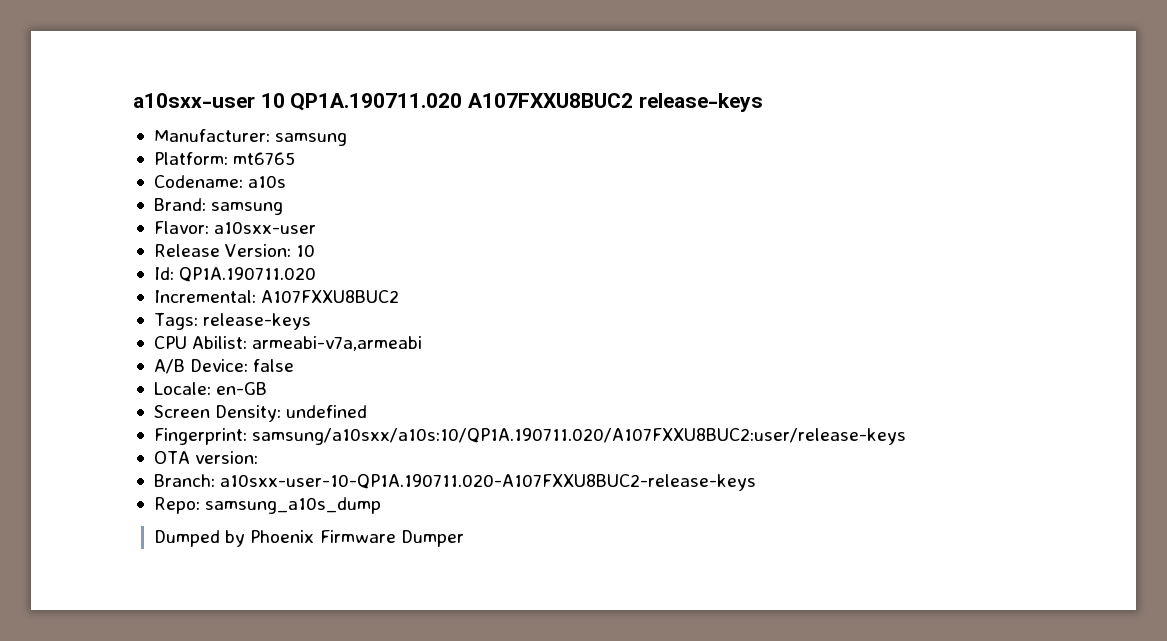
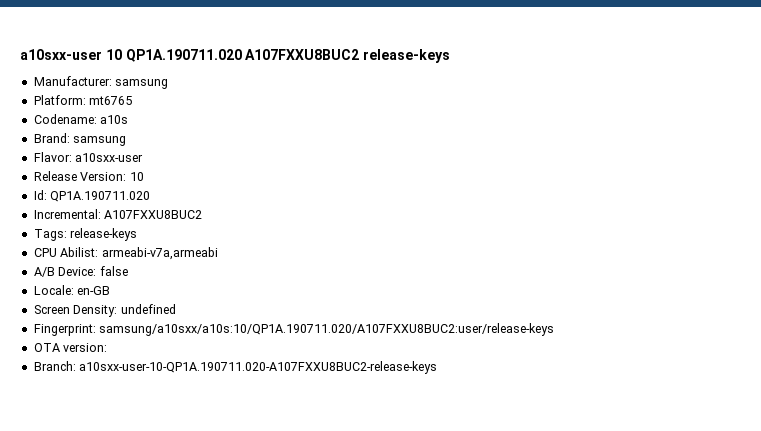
- Repo: samsung_a10s_dump
- Dumped by Phoenix Firmware Dumper

